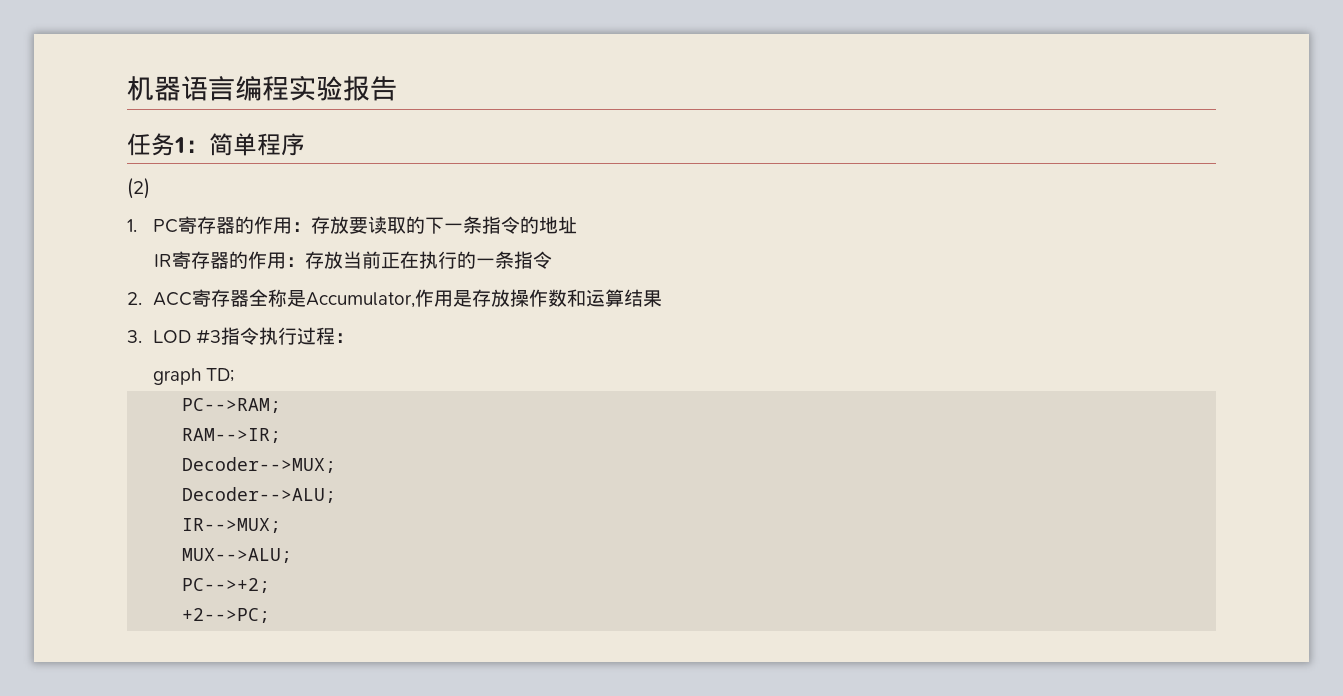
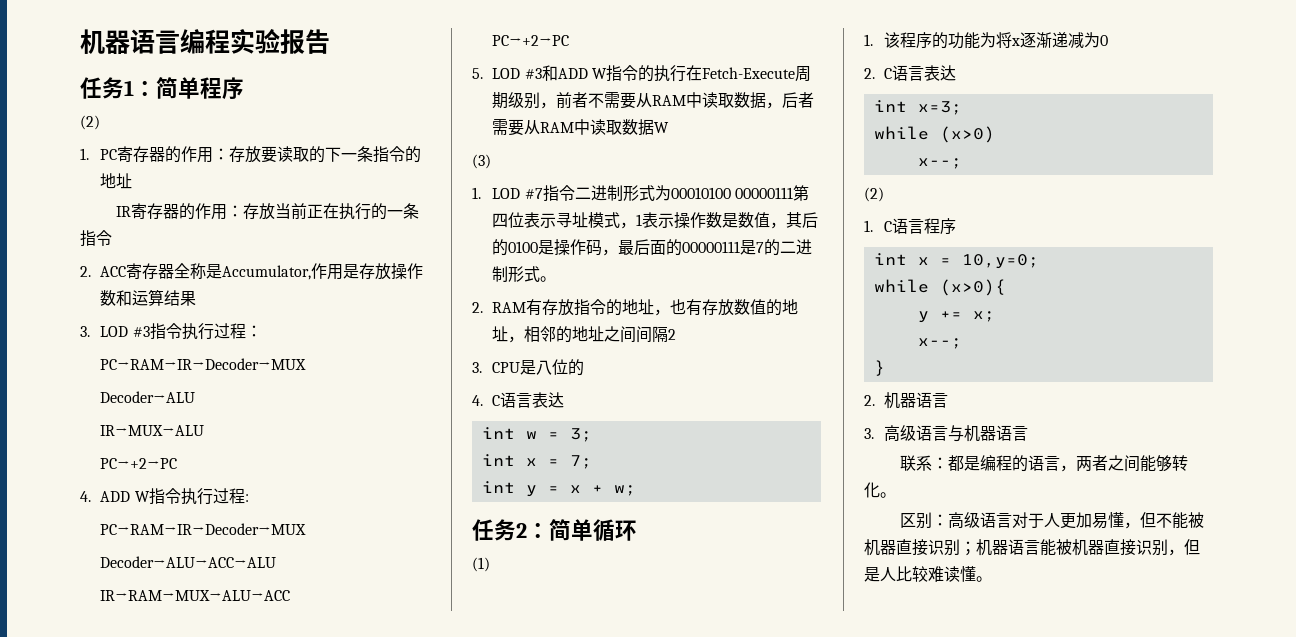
  3. LOD #3指令执行过程：
- graph TD;
- PC-->RAM;
- RAM-->IR;
- Decoder-->MUX;
- Decoder-->ALU;
- IR-->MUX;
- MUX-->ALU;
- PC-->+2;
- +2-->PC;
+ PC→RAM→IR→Decoder→MUX
+ Decoder→ALU
+ IR→MUX→ALU
+ PC→+2→PC
+ 4. ADD W指令执行过程:
+ PC→RAM→IR→Decoder→MUX
+ Decoder→ALU→ACC→ALU
+ IR→RAM→MUX→ALU→ACC
+ PC→+2→PC
+ 5. LOD #3和ADD W指令的执行在Fetch-Execute周期级别，前者不需要从RAM中读取数据，后者需要从RAM中读取数据W
+ (3)
+ 1. LOD #7指令二进制形式为00010100 00000111第四位表示寻址模式，1表示操作数是数值，其后的0100是操作码，最后面的00000111是7的二进制形式。
+ 2. RAM有存放指令的地址，也有存放数值的地址，相邻的地址之间间隔2
+ 3. CPU是八位的
+ 4. C语言表达
+ int w = 3;
+ int x = 7;
+ int y = x + w;
+ 任务2：简单循环
+ (1)
+ 1.该程序的功能为将x逐渐递减为0
+ 2. C语言表达
+ int x=3;
+ while (x>0)
+ x--;
+ (2)
+ 1. C语言程序
+ int x = 10,y=0;
+ while (x>0){
+ y += x;
+ x--;
+ }
+ 2.机器语言
+ 3.高级语言与机器语言
+ 联系：都是编程的语言，两者之间能够转化。
+ 区别：高级语言对于人更加易懂，但不能被机器直接识别；机器语言能被机器直接识别，但是人比较难读懂。

